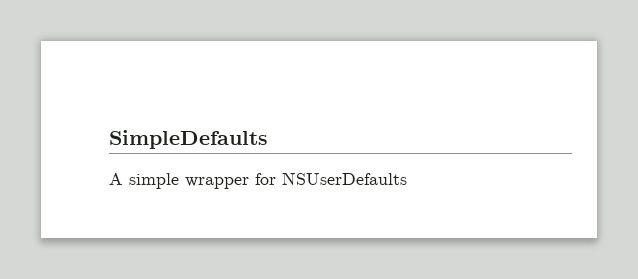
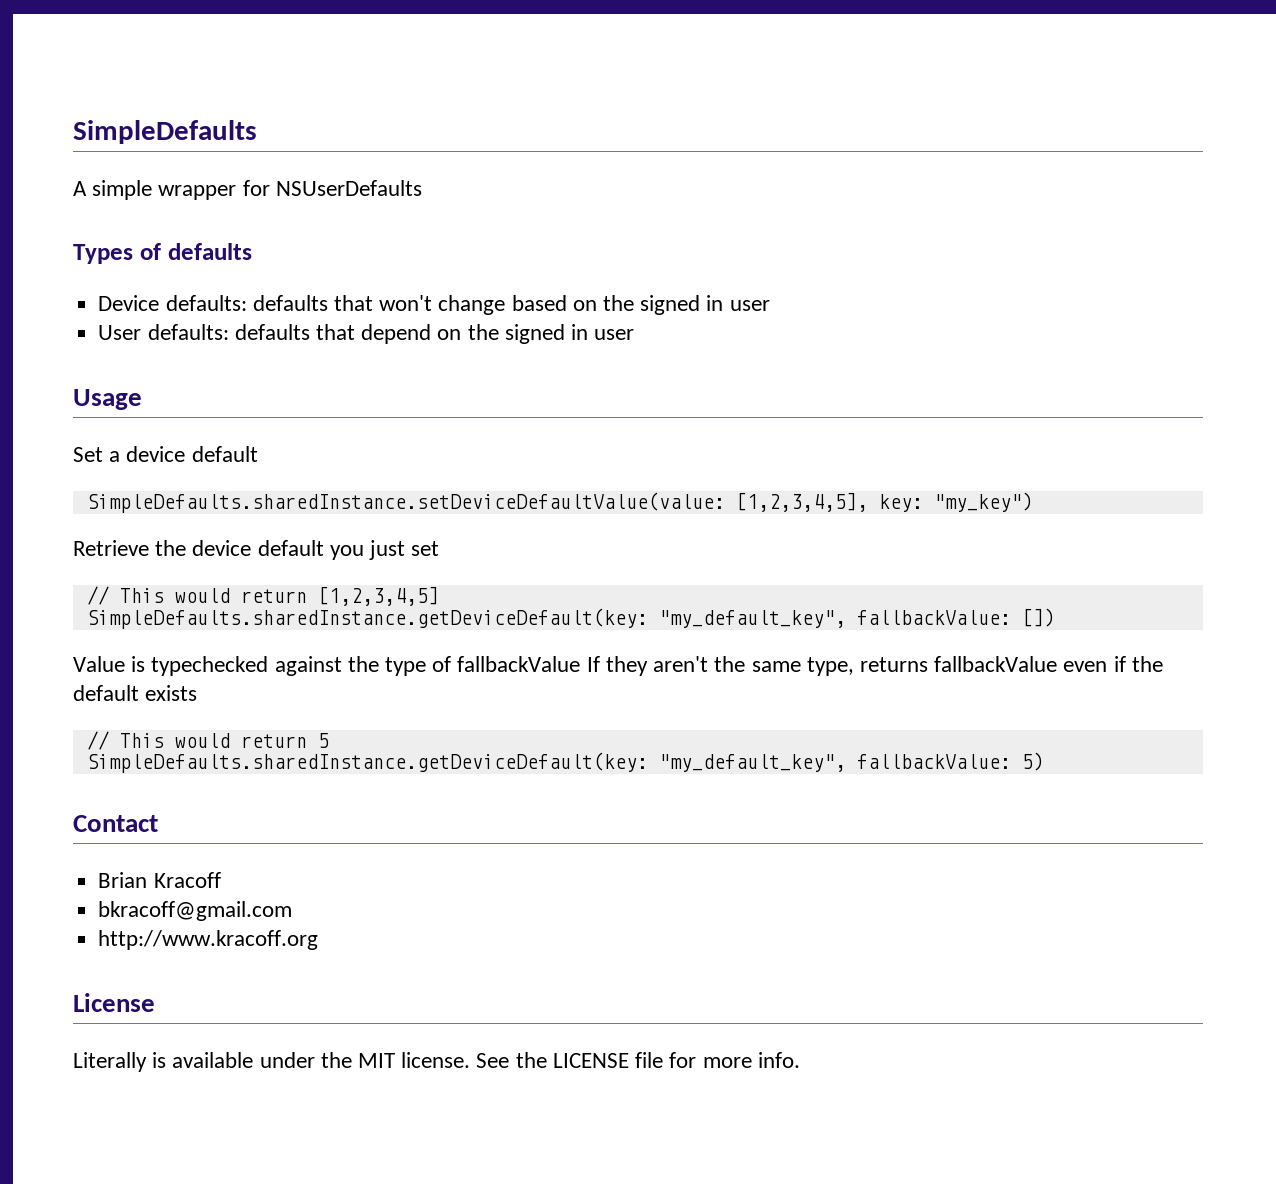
+ Types of defaults
+ Device defaults: defaults that won't change based on the signed in user
+ User defaults: defaults that depend on the signed in user
+ Usage
+ Set a device default
+ SimpleDefaults.sharedInstance.setDeviceDefaultValue(value: [1,2,3,4,5], key: "my_key")
+ Retrieve the device default you just set
+ // This would return [1,2,3,4,5]
+ SimpleDefaults.sharedInstance.getDeviceDefault(key: "my_default_key", fallbackValue: [])
+ Value is typechecked against the type of fallbackValue If they aren't the same type, returns fallbackValue even if the default exists
+ // This would return 5
+ SimpleDefaults.sharedInstance.getDeviceDefault(key: "my_default_key", fallbackValue: 5)
+ Contact
+ Brian Kracoff
+ bkracoff@gmail.com
+ http://www.kracoff.org
+ License
+ Literally is available under the MIT license. See the LICENSE file for more info.

